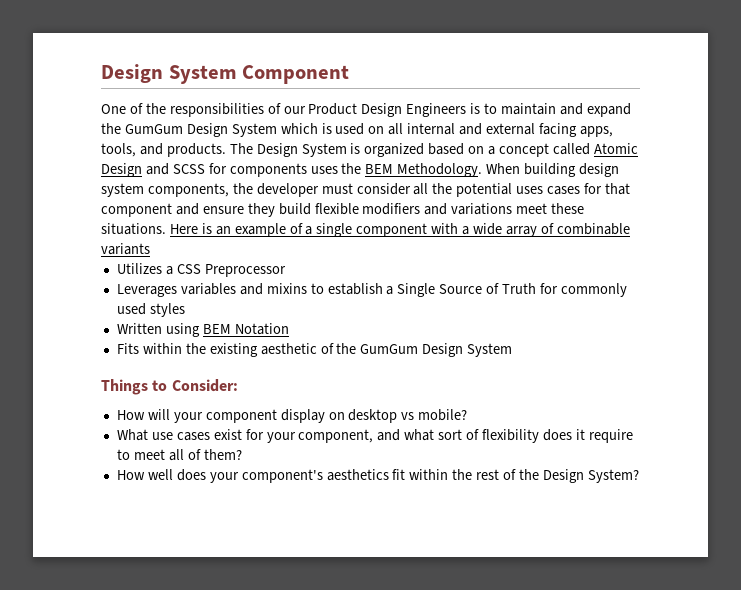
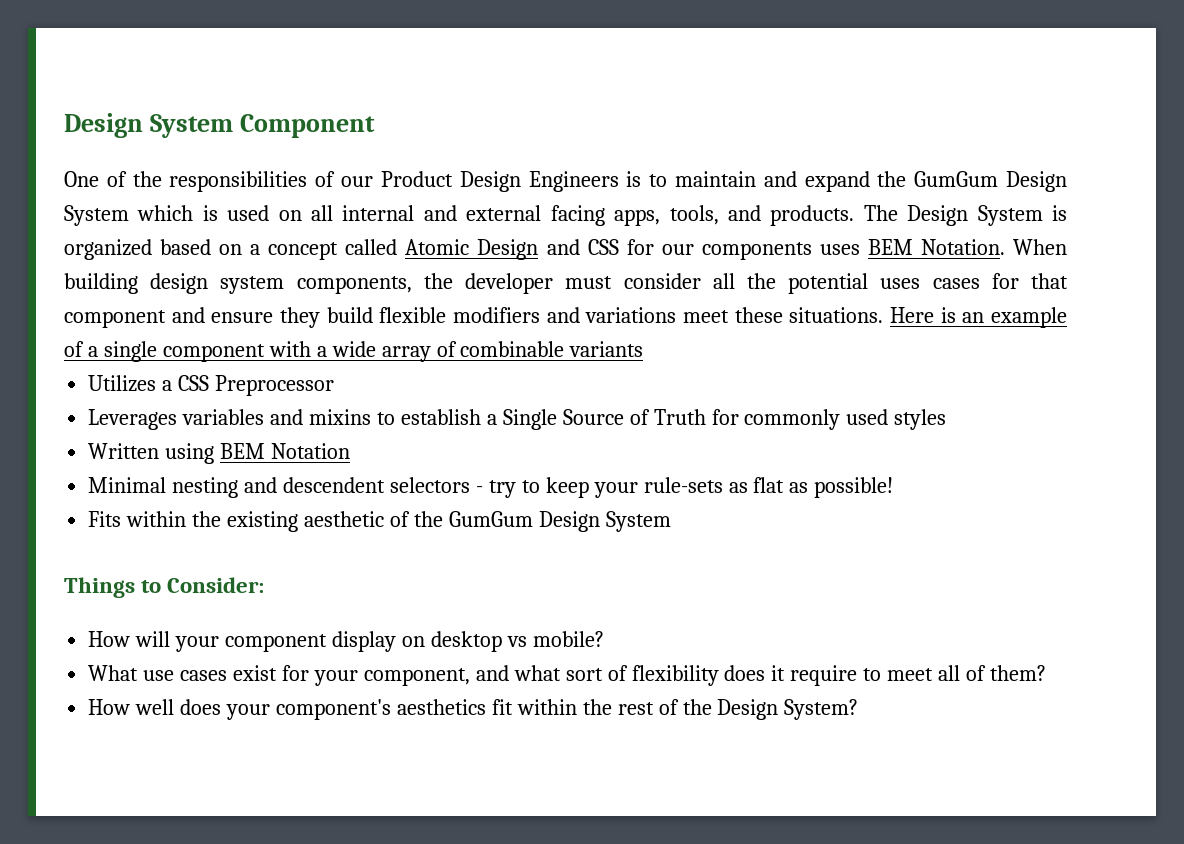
- The Design System is organized based on a concept called Atomic Design and SCSS for components uses the BEM Methodology.
+ The Design System is organized based on a concept called Atomic Design and CSS for our components uses BEM Notation.
+ Minimal nesting and descendent selectors - try to keep your rule-sets as flat as possible!

